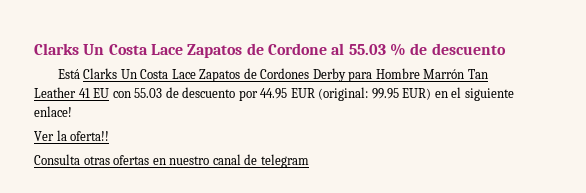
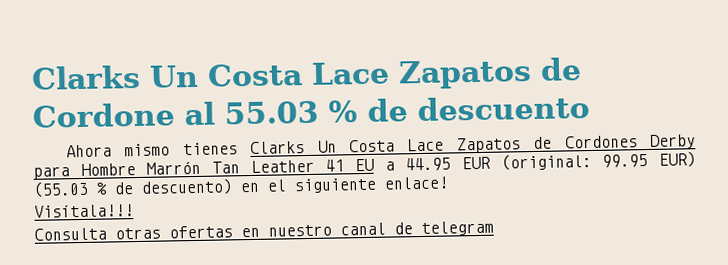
- Está Clarks Un Costa Lace Zapatos de Cordones Derby para Hombre Marrón Tan Leather 41 EU con 55.03 de descuento por 44.95 EUR (original: 99.95 EUR) en el siguiente enlace!
+ Ahora mismo tienes Clarks Un Costa Lace Zapatos de Cordones Derby para Hombre Marrón Tan Leather 41 EU a 44.95 EUR (original: 99.95 EUR) (55.03 % de descuento) en el siguiente enlace!
- Ver la oferta!!
+ Visítala!!!

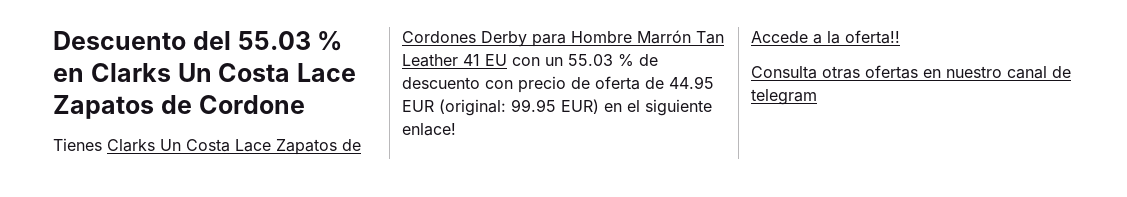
- Clarks Un Costa Lace Zapatos de Cordone al 55.03 % de descuento
- Ahora mismo tienes Clarks Un Costa Lace Zapatos de Cordones Derby para Hombre Marrón Tan Leather 41 EU a 44.95 EUR (original: 99.95 EUR) (55.03 % de descuento) en el siguiente enlace!
+ Descuento del 55.03 % en Clarks Un Costa Lace Zapatos de Cordone
+ Tienes Clarks Un Costa Lace Zapatos de Cordones Derby para Hombre Marrón Tan Leather 41 EU con un 55.03 % de descuento con precio de oferta de 44.95 EUR (original: 99.95 EUR) en el siguiente enlace!
- Visítala!!!
+ Accede a la oferta!!

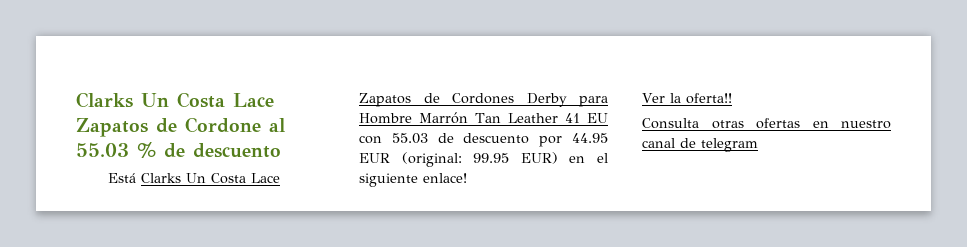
- Descuento del 55.03 % en Clarks Un Costa Lace Zapatos de Cordone
- Tienes Clarks Un Costa Lace Zapatos de Cordones Derby para Hombre Marrón Tan Leather 41 EU con un 55.03 % de descuento con precio de oferta de 44.95 EUR (original: 99.95 EUR) en el siguiente enlace!
+ Clarks Un Costa Lace Zapatos de Cordone al 55.03 % de descuento
+ Está Clarks Un Costa Lace Zapatos de Cordones Derby para Hombre Marrón Tan Leather 41 EU con 55.03 de descuento por 44.95 EUR (original: 99.95 EUR) en el siguiente enlace!
- Accede a la oferta!!
+ Ver la oferta!!

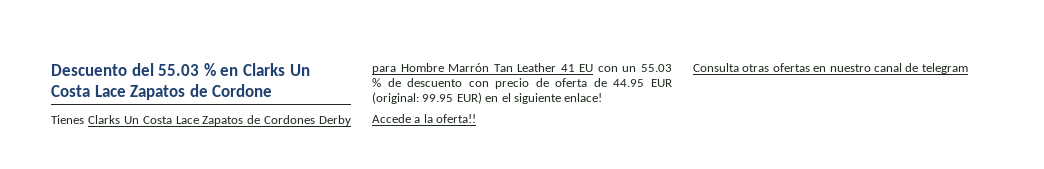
- Clarks Un Costa Lace Zapatos de Cordone al 55.03 % de descuento
- Está Clarks Un Costa Lace Zapatos de Cordones Derby para Hombre Marrón Tan Leather 41 EU con 55.03 de descuento por 44.95 EUR (original: 99.95 EUR) en el siguiente enlace!
+ Descuento del 55.03 % en Clarks Un Costa Lace Zapatos de Cordone
+ Tienes Clarks Un Costa Lace Zapatos de Cordones Derby para Hombre Marrón Tan Leather 41 EU con un 55.03 % de descuento con precio de oferta de 44.95 EUR (original: 99.95 EUR) en el siguiente enlace!
- Ver la oferta!!
+ Accede a la oferta!!

